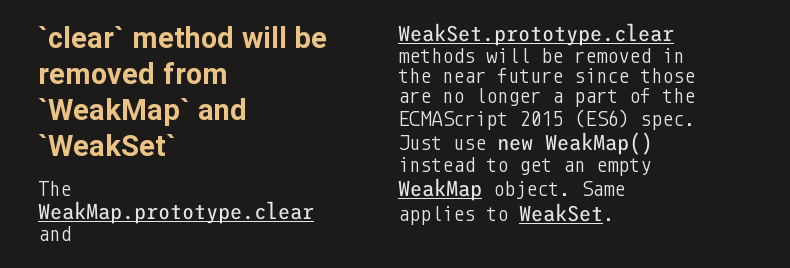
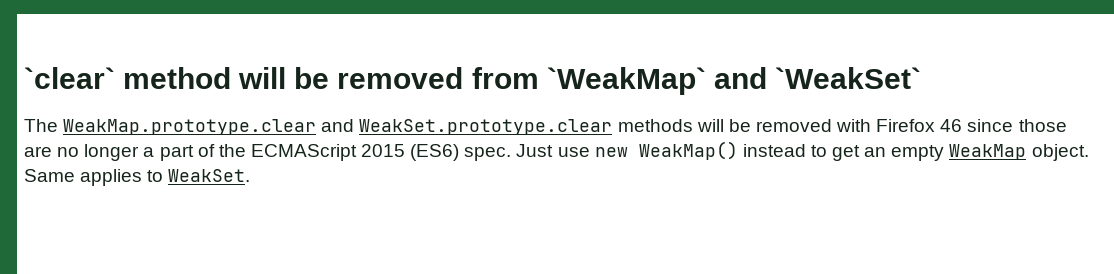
- The WeakMap.prototype.clear and WeakSet.prototype.clear methods will be removed in the near future since those are no longer a part of the ECMAScript 2015 (ES6) spec.
+ The WeakMap.prototype.clear and WeakSet.prototype.clear methods will be removed with Firefox 46 since those are no longer a part of the ECMAScript 2015 (ES6) spec.

